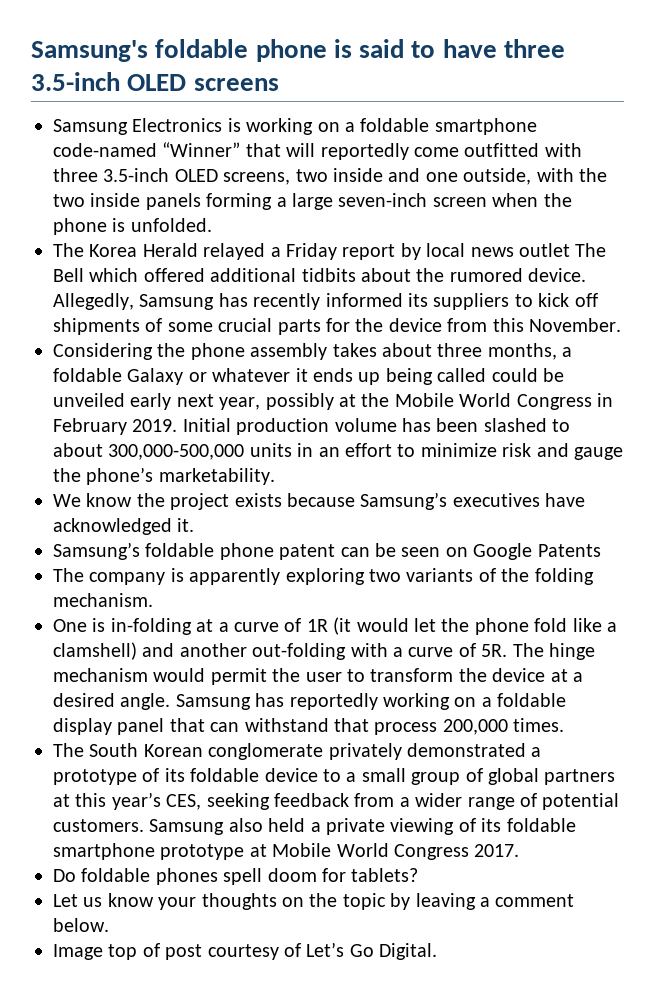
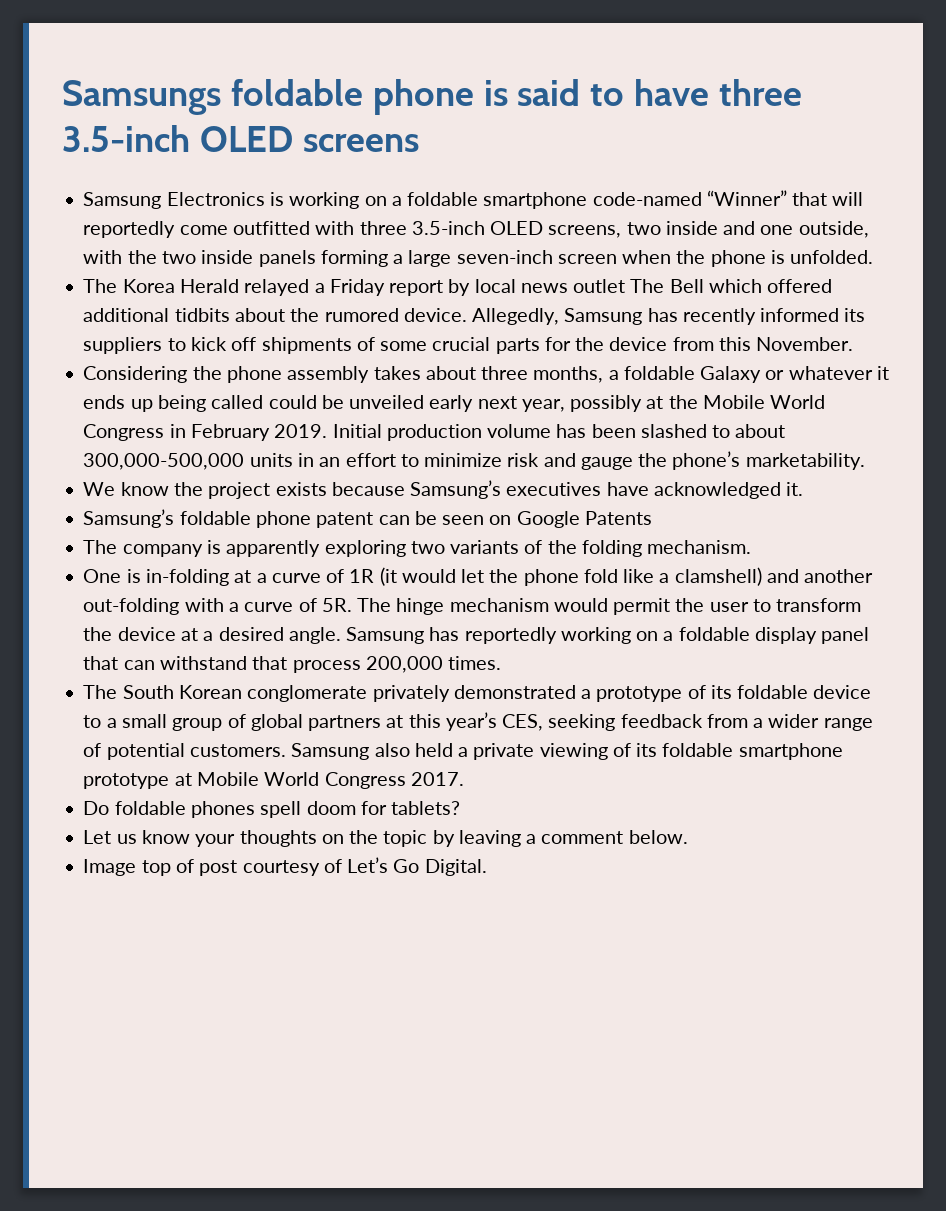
- Samsung's foldable phone is said to have three 3.5-inch OLED screens
+ Samsungs foldable phone is said to have three 3.5-inch OLED screens

